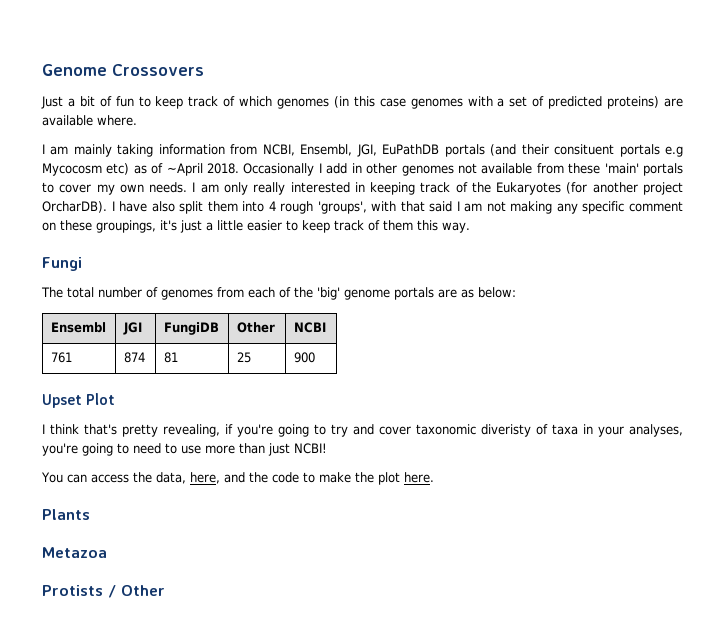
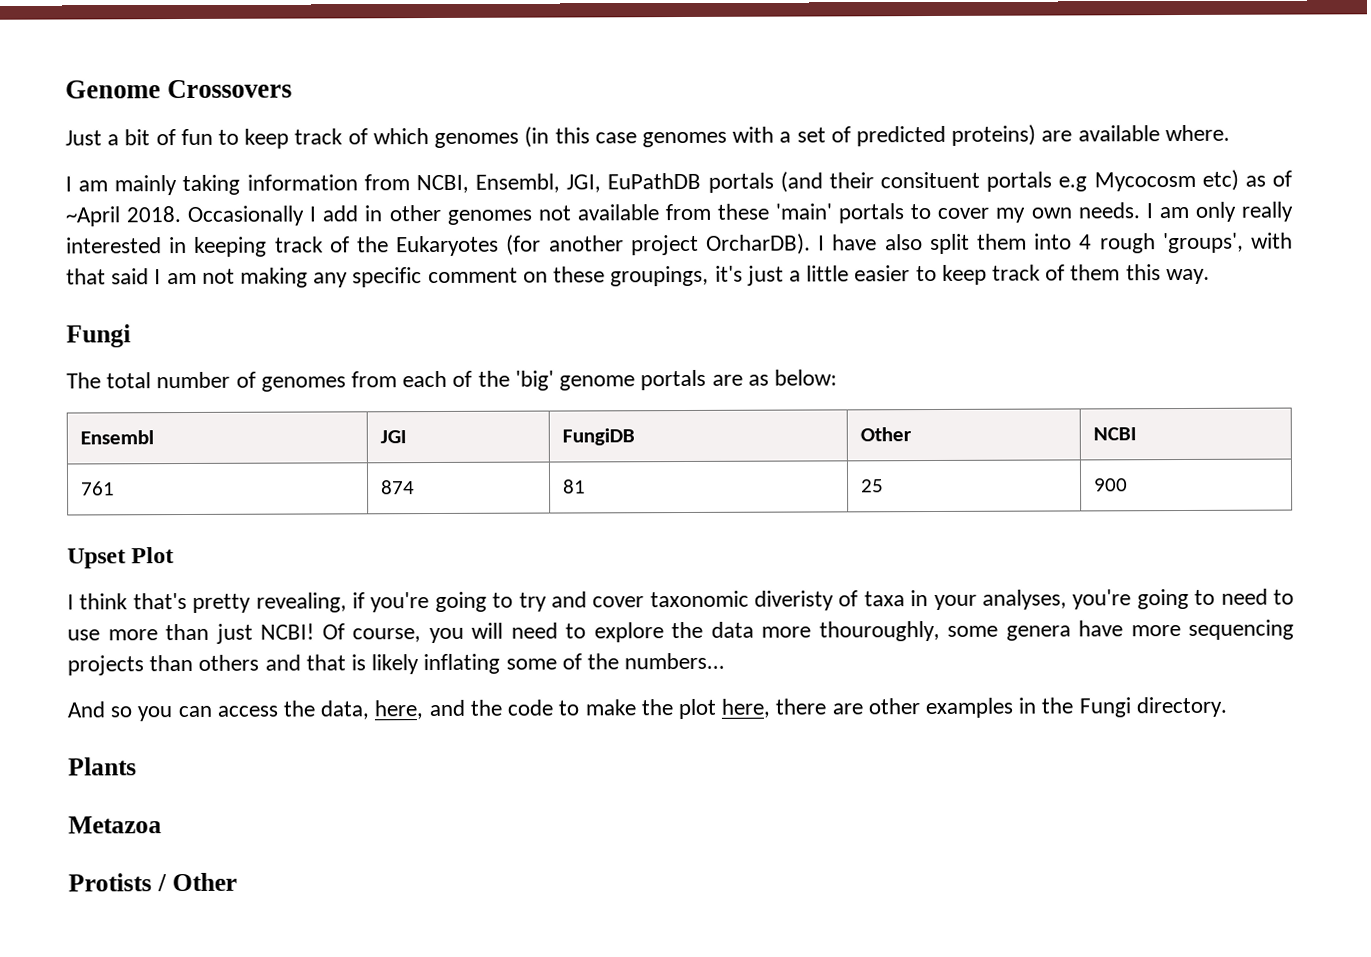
- I think that's pretty revealing, if you're going to try and cover taxonomic diveristy of taxa in your analyses, you're going to need to use more than just NCBI!
- You can access the data, here, and the code to make the plot here.
+ I think that's pretty revealing, if you're going to try and cover taxonomic diveristy of taxa in your analyses, you're going to need to use more than just NCBI! Of course, you will need to explore the data more thouroughly, some genera have more sequencing projects than others and that is likely inflating some of the numbers...
+ And so you can access the data, here, and the code to make the plot here, there are other examples in the Fungi directory.

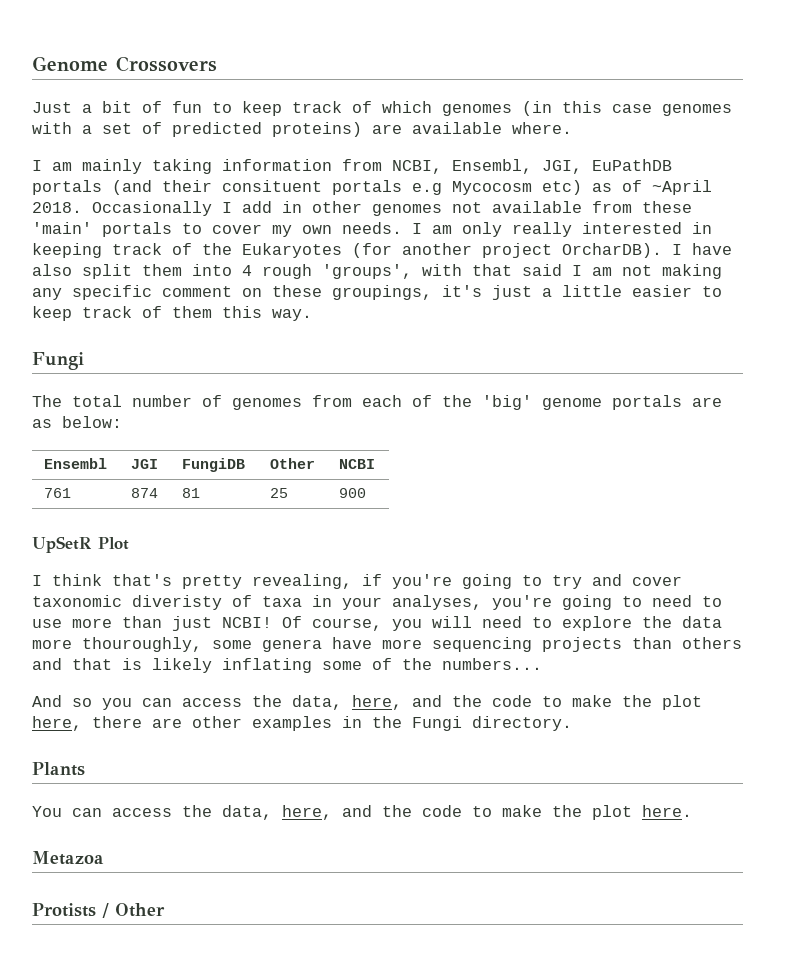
- Upset Plot
+ UpSetR Plot
+ You can access the data, here, and the code to make the plot here.

